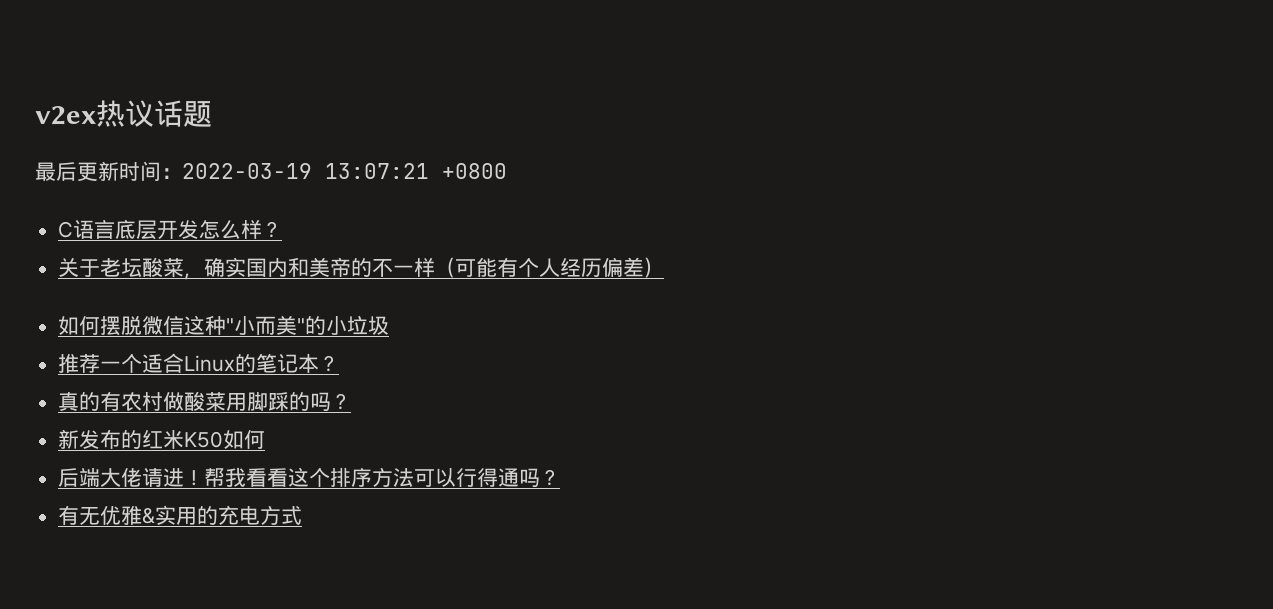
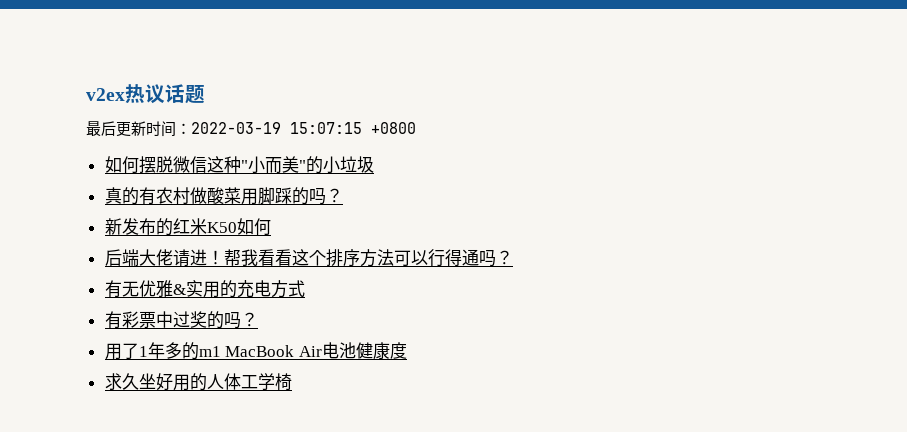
- 最后更新时间：2022-03-19 13:07:21 +0800
+ 最后更新时间：2022-03-19 15:07:15 +0800
- C语言底层开发怎么样？
- 关于老坛酸菜，确实国内和美帝的不一样（可能有个人经历偏差）
- 推荐一个适合Linux的笔记本？
+ 有彩票中过奖的吗？
+ 用了1年多的m1 MacBook Air电池健康度
+ 求久坐好用的人体工学椅

